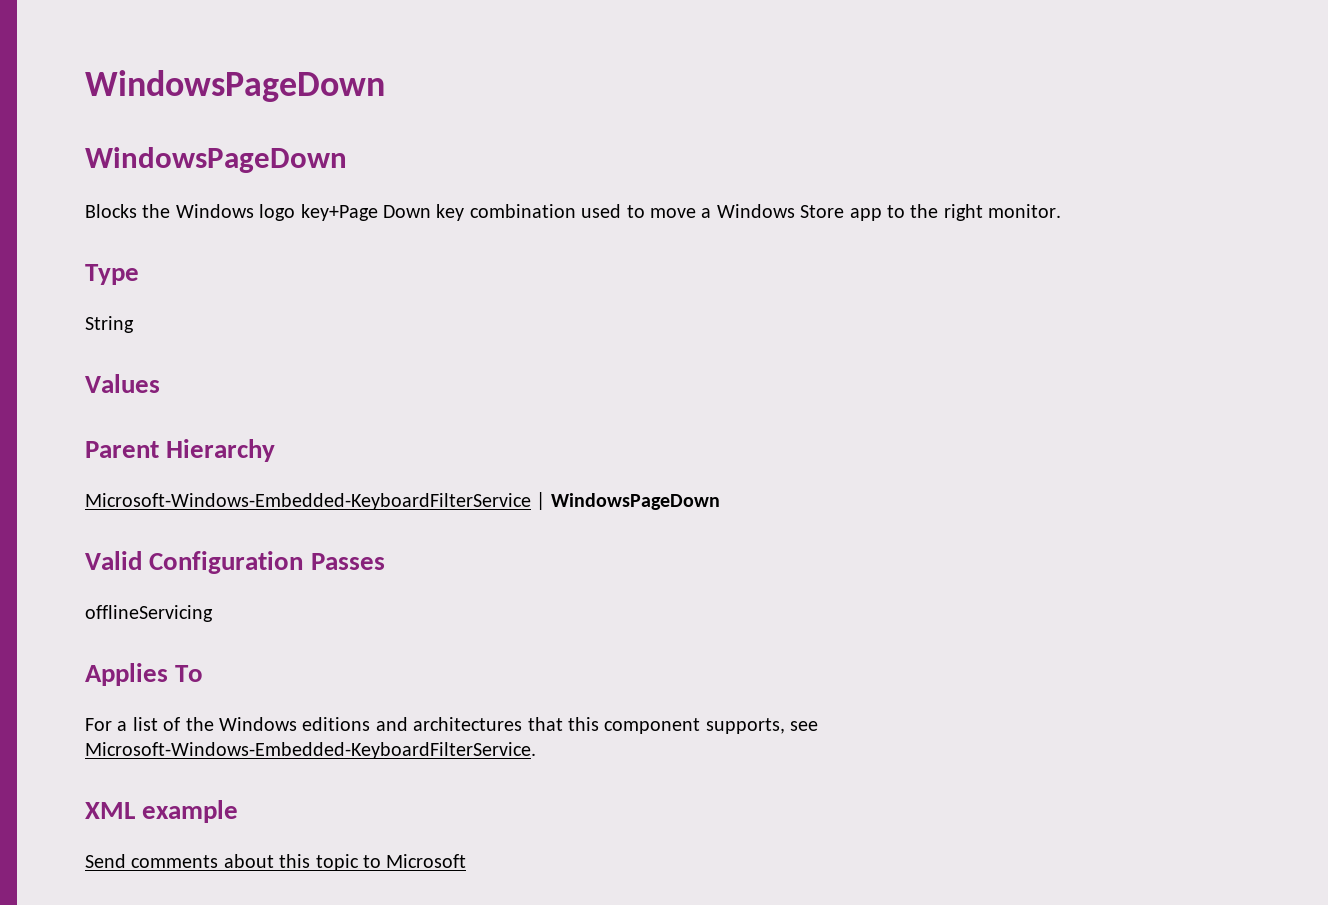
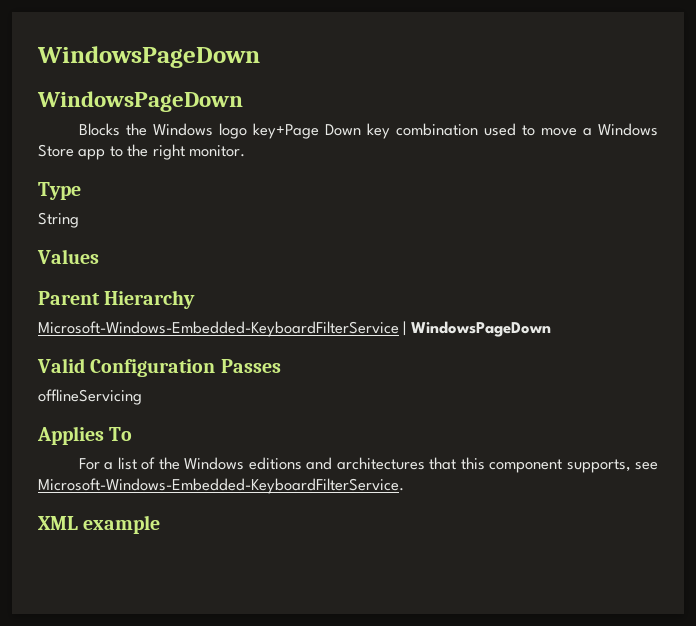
- Send comments about this topic to Microsoft

